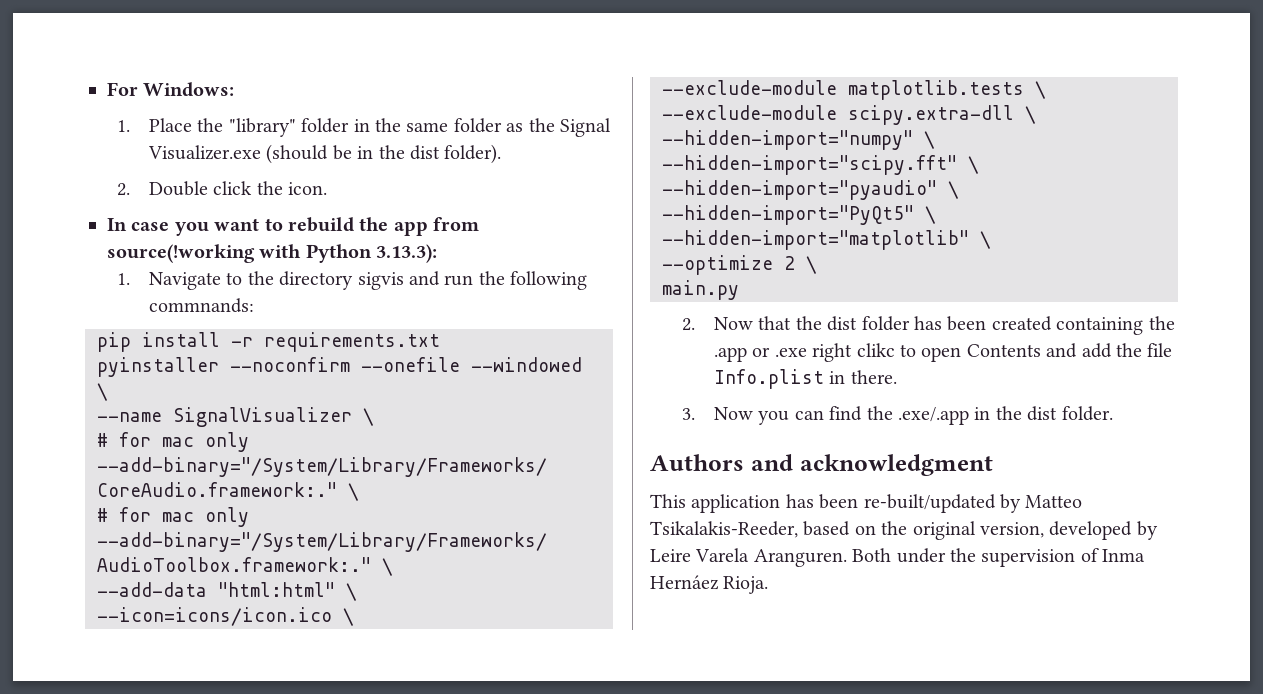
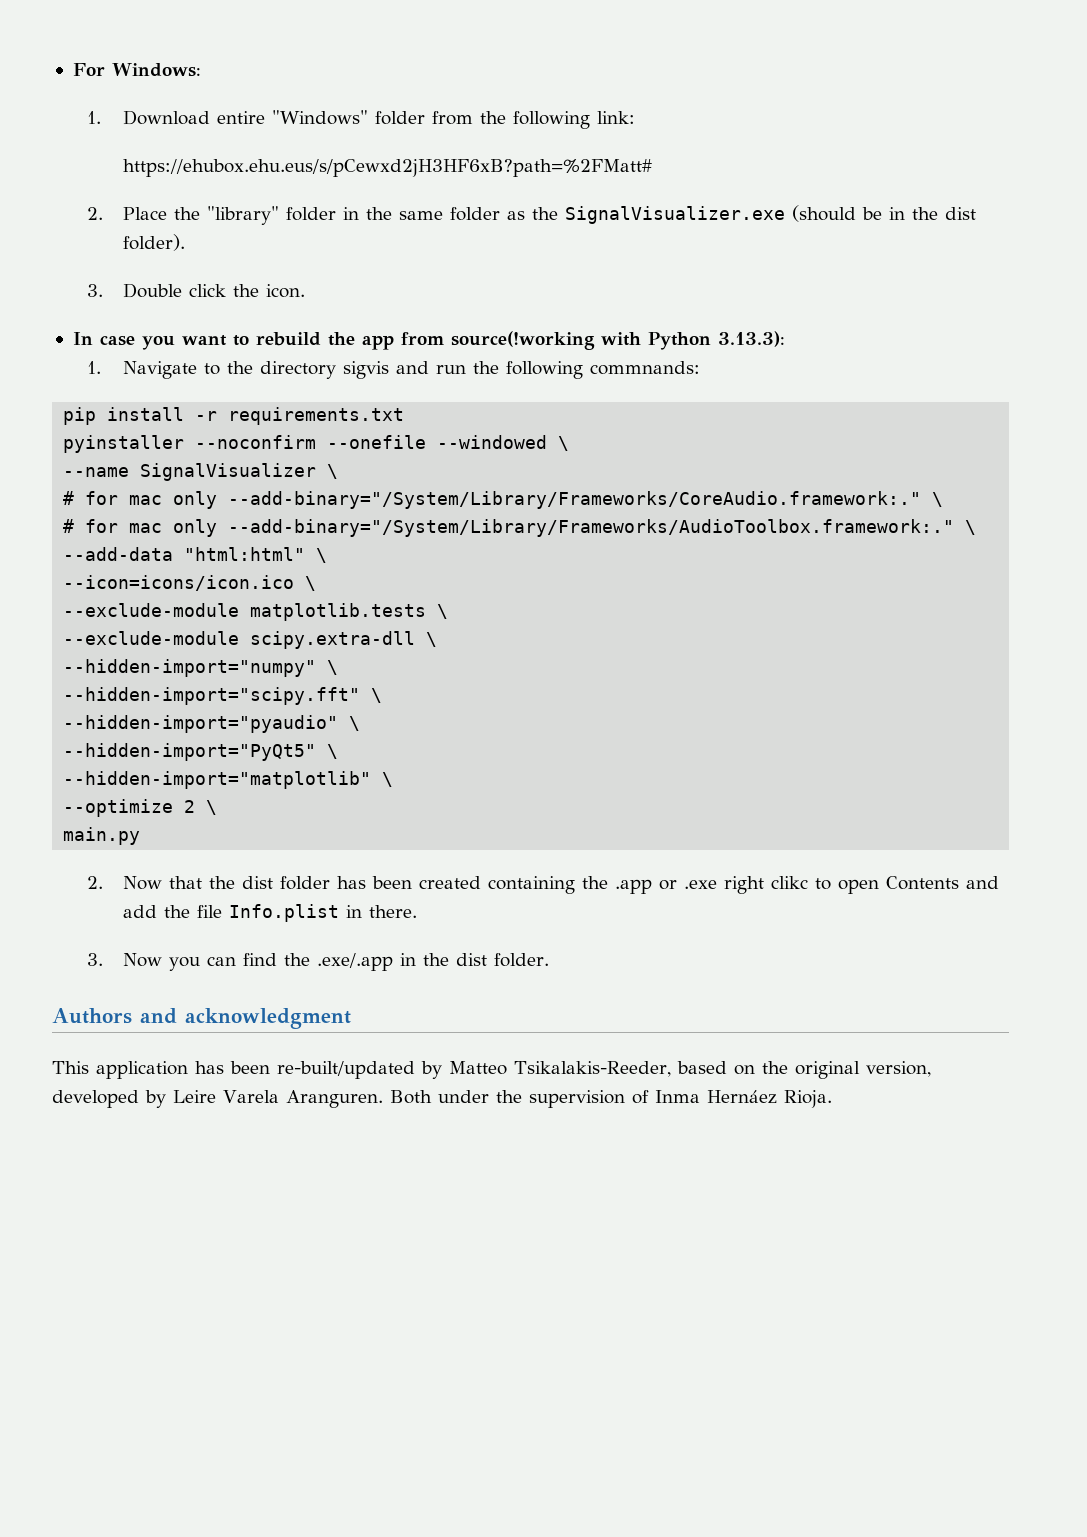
- 1. Place the "library" folder in the same folder as the Signal Visualizer.exe (should be in the dist folder).
+ 1. Download entire "Windows" folder from the following link:
+ https://ehubox.ehu.eus/s/pCewxd2jH3HF6xB?path=%2FMatt#
+ 2. Place the "library" folder in the same folder as the SignalVisualizer.exe (should be in the dist folder).
- 2. Double click the icon.
+ 3. Double click the icon.

